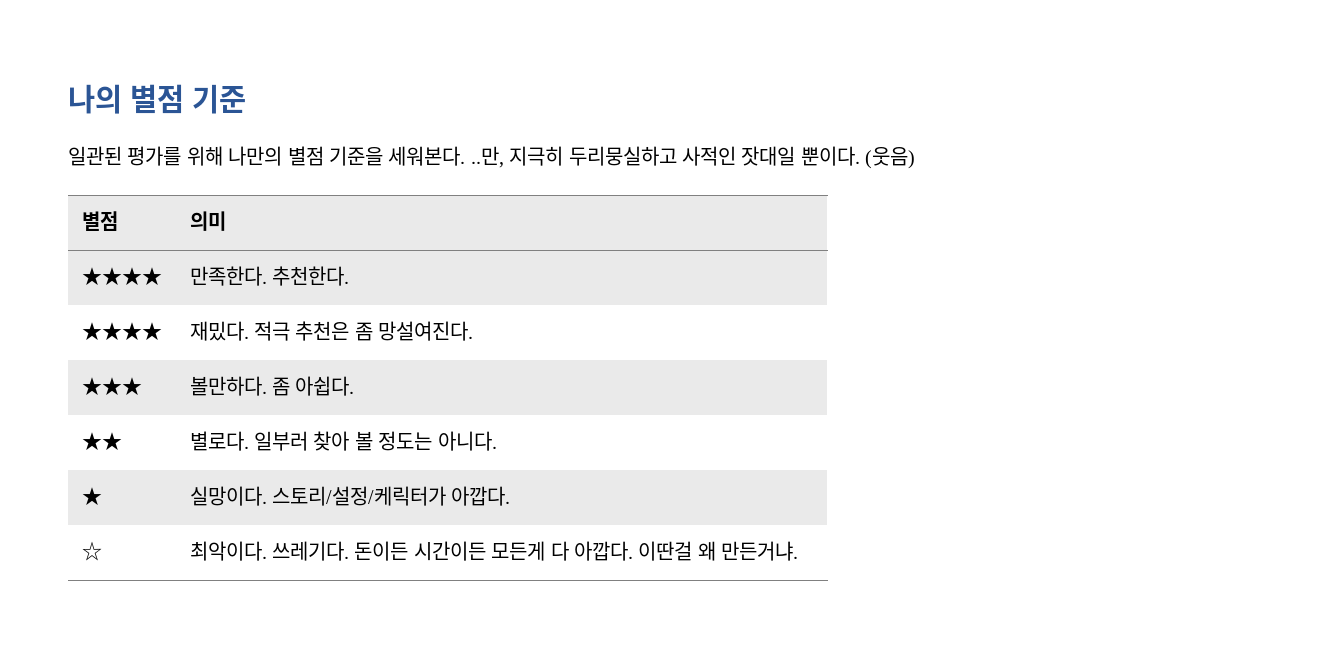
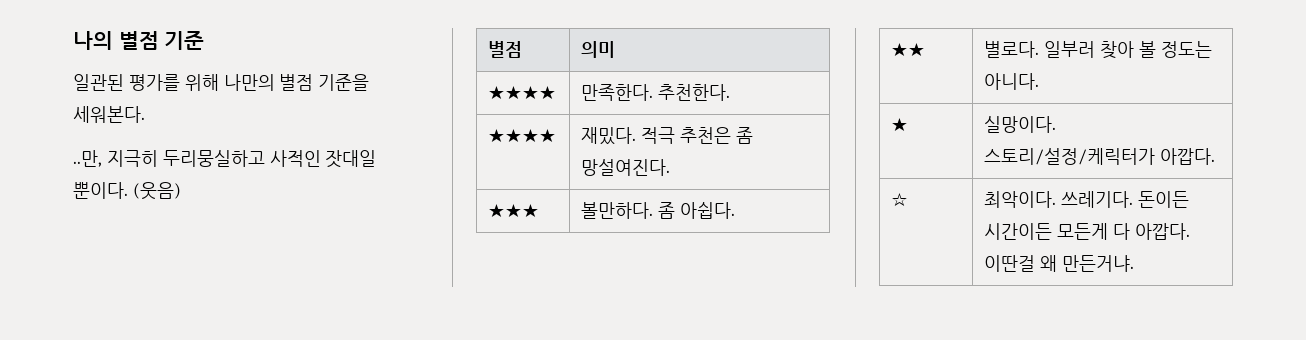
- 일관된 평가를 위해 나만의 별점 기준을 세워본다. ..만, 지극히 두리뭉실하고 사적인 잣대일 뿐이다.
+ 일관된 평가를 위해 나만의 별점 기준을 세워본다.
+ ..만, 지극히 두리뭉실하고 사적인 잣대일 뿐이다.

